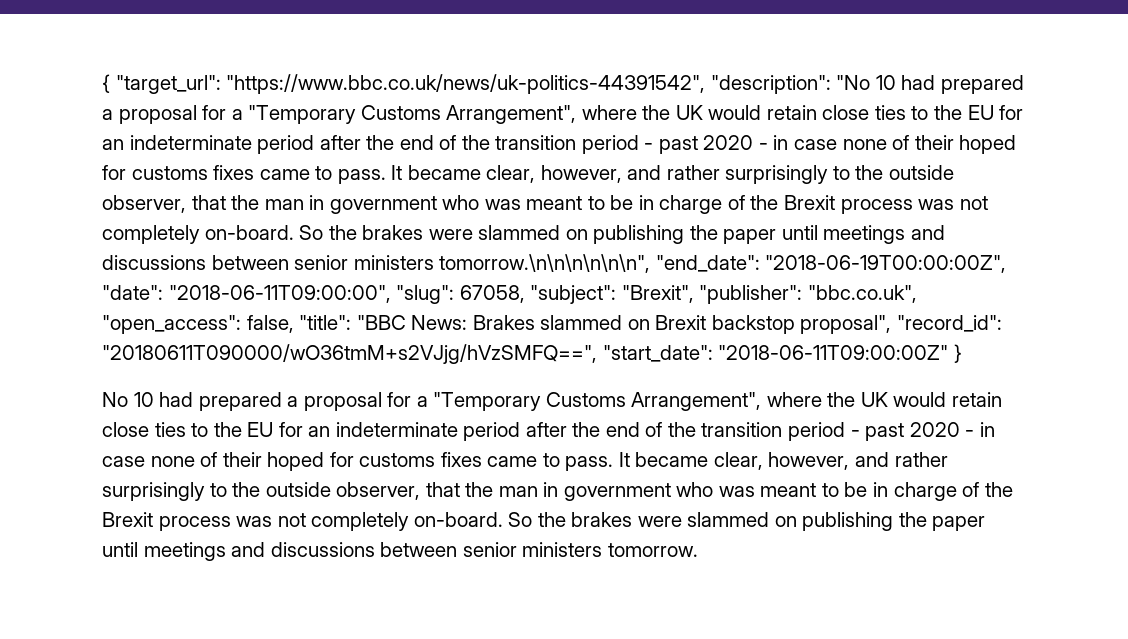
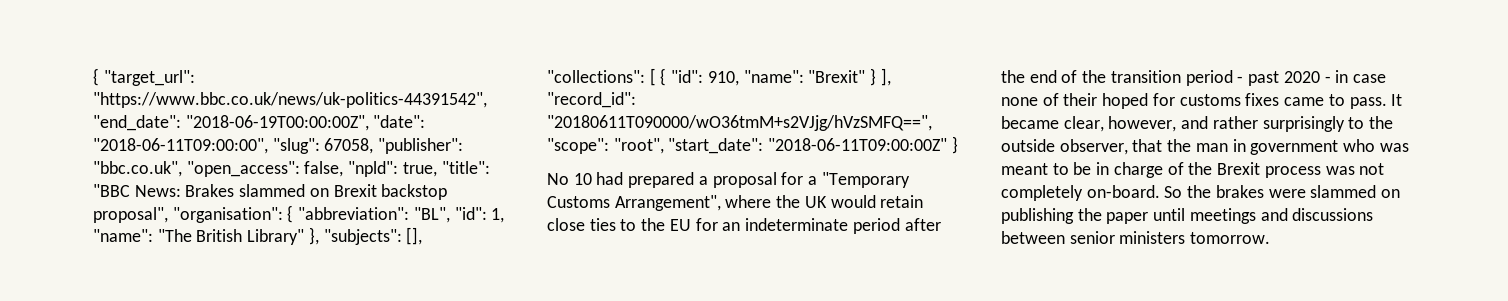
- { "target_url": "https://www.bbc.co.uk/news/uk-politics-44391542", "description": "No 10 had prepared a proposal for a "Temporary Customs Arrangement", where the UK would retain close ties to the EU for an indeterminate period after the end of the transition period - past 2020 - in case none of their hoped for customs fixes came to pass. It became clear, however, and rather surprisingly to the outside observer, that the man in government who was meant to be in charge of the Brexit process was not completely on-board. So the brakes were slammed on publishing the paper until meetings and discussions between senior ministers tomorrow.\n\n\n\n\n\n", "end_date": "2018-06-19T00:00:00Z", "date": "2018-06-11T09:00:00", "slug": 67058, "subject": "Brexit", "publisher": "bbc.co.uk", "open_access": false, "title": "BBC News: Brakes slammed on Brexit backstop proposal", "record_id": "20180611T090000/wO36tmM+s2VJjg/hVzSMFQ==", "start_date": "2018-06-11T09:00:00Z" }
+ { "target_url": "https://www.bbc.co.uk/news/uk-politics-44391542", "end_date": "2018-06-19T00:00:00Z", "date": "2018-06-11T09:00:00", "slug": 67058, "publisher": "bbc.co.uk", "open_access": false, "npld": true, "title": "BBC News: Brakes slammed on Brexit backstop proposal", "organisation": { "abbreviation": "BL", "id": 1, "name": "The British Library" }, "subjects": [], "collections": [ { "id": 910, "name": "Brexit" } ], "record_id": "20180611T090000/wO36tmM+s2VJjg/hVzSMFQ==", "scope": "root", "start_date": "2018-06-11T09:00:00Z" }

